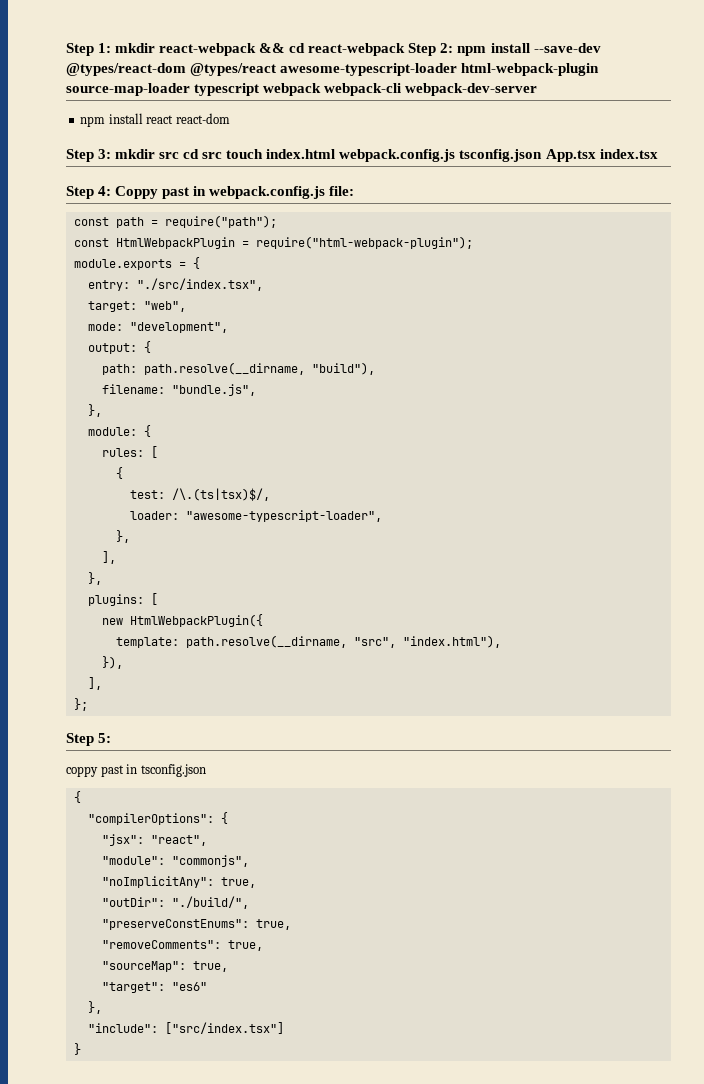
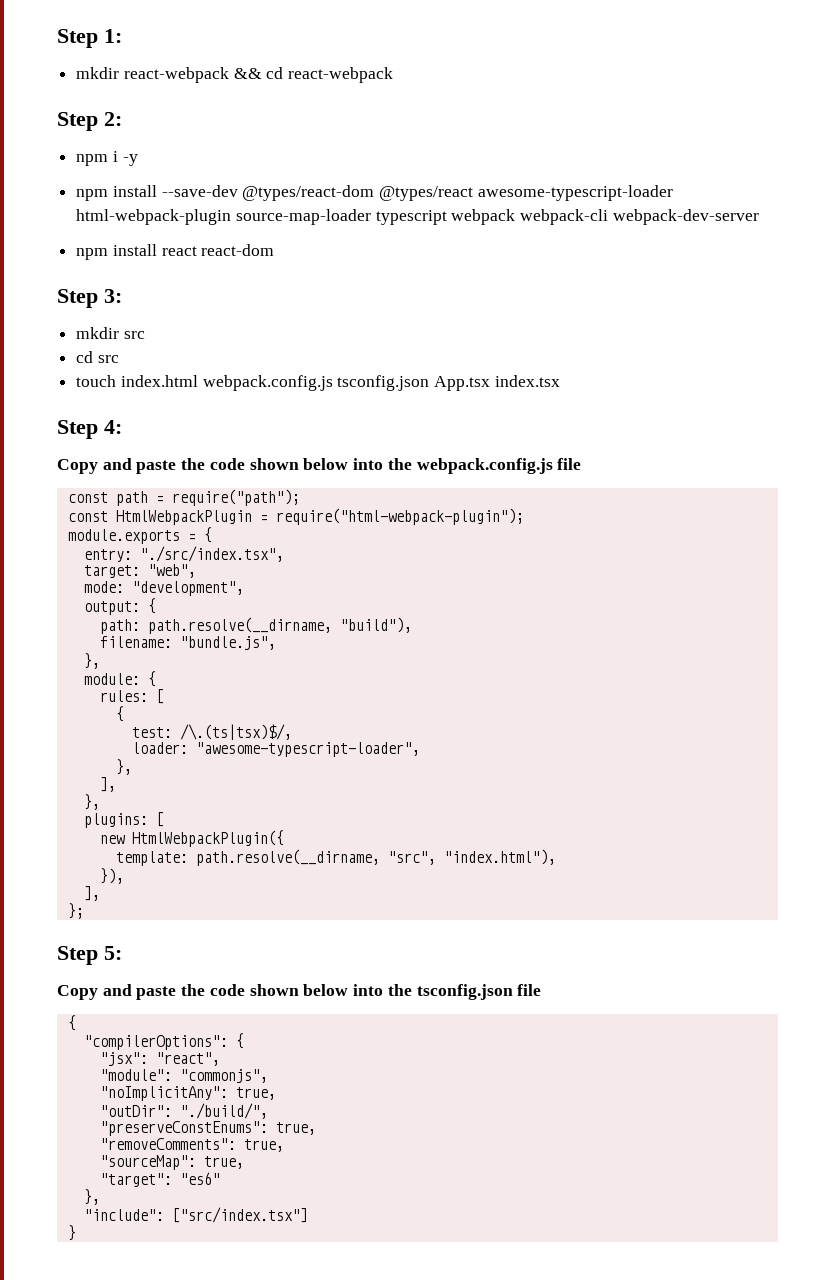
- Step 1: mkdir react-webpack && cd react-webpack Step 2: npm install --save-dev @types/react-dom @types/react awesome-typescript-loader html-webpack-plugin source-map-loader typescript webpack webpack-cli webpack-dev-server
+ Step 1:
+ mkdir react-webpack && cd react-webpack
+ Step 2:
+ npm i -y
+ npm install --save-dev @types/react-dom @types/react awesome-typescript-loader html-webpack-plugin source-map-loader typescript webpack webpack-cli webpack-dev-server
- Step 3: mkdir src cd src touch index.html webpack.config.js tsconfig.json App.tsx index.tsx
+ Step 3:
+ mkdir src
+ cd src
+ touch index.html webpack.config.js tsconfig.json App.tsx index.tsx
- Step 4: Coppy past in webpack.config.js file:
+ Step 4:
+ Copy and paste the code shown below into the webpack.config.js file
- coppy past in tsconfig.json
+ Copy and paste the code shown below into the tsconfig.json file

